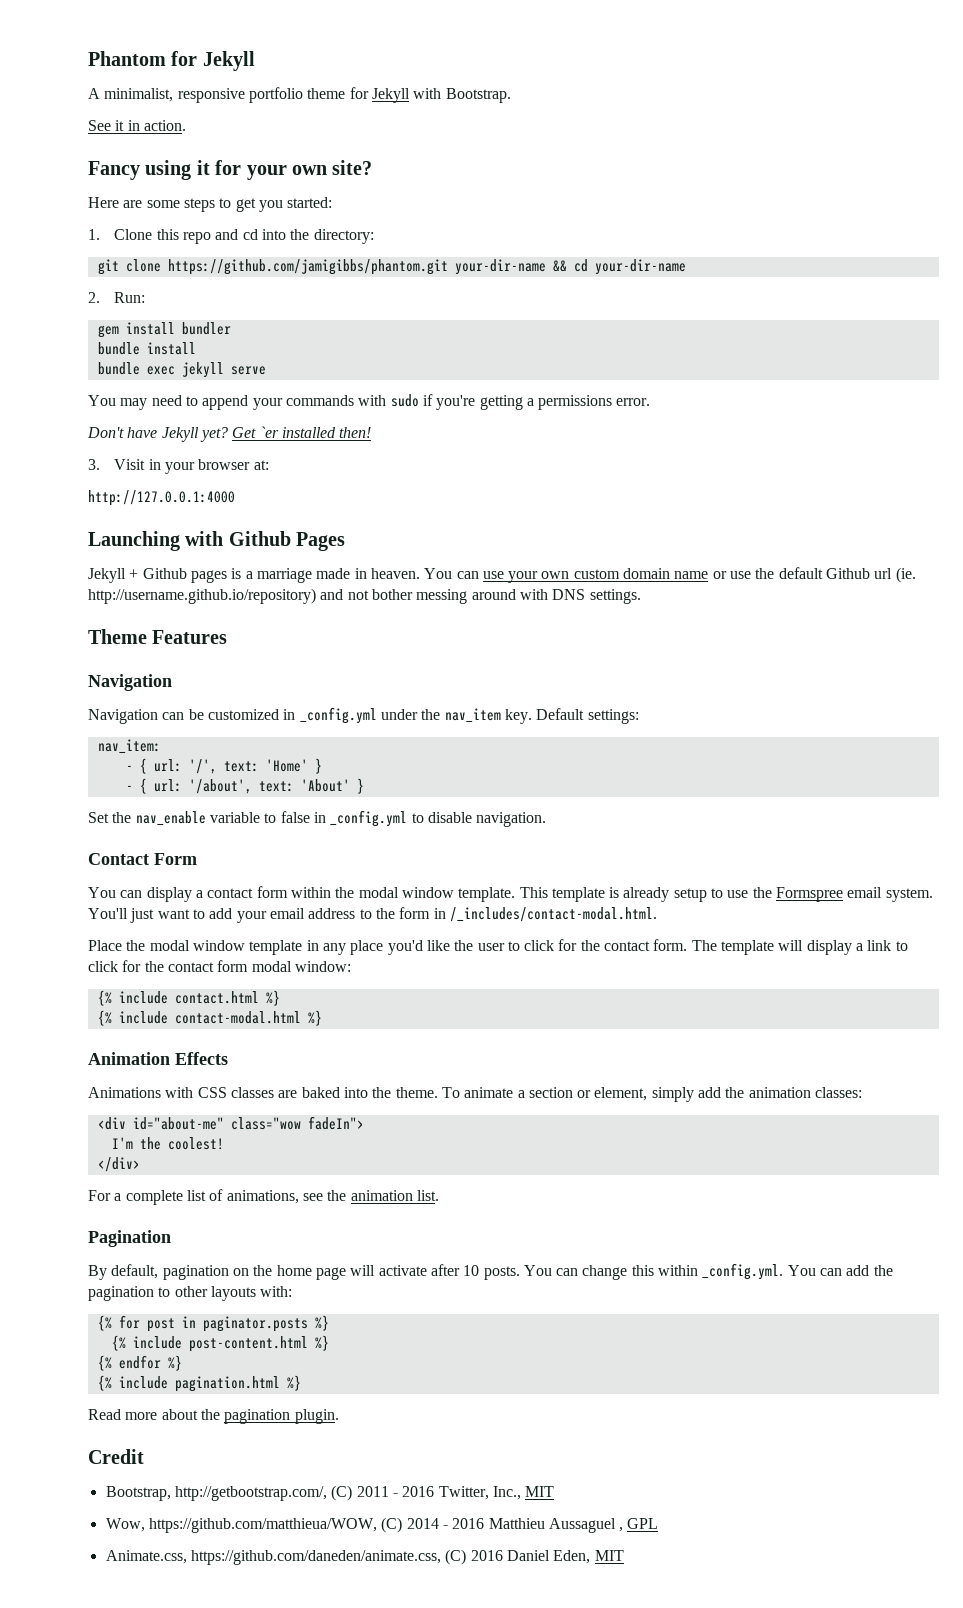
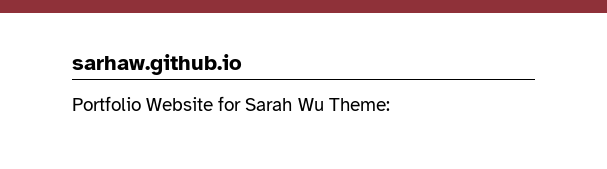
- Phantom for Jekyll
- A minimalist, responsive portfolio theme for Jekyll with Bootstrap.
- See it in action.
- Fancy using it for your own site?
- Here are some steps to get you started:
- 1. Clone this repo and cd into the directory:
- git clone https://github.com/jamigibbs/phantom.git your-dir-name && cd your-dir-name
- 2. Run:
- gem install bundler
- bundle install
- bundle exec jekyll serve
- You may need to append your commands with sudo if you're getting a permissions error.
- Don't have Jekyll yet? Get `er installed then!
- 3. Visit in your browser at:
- http://127.0.0.1:4000
- Launching with Github Pages
- Jekyll + Github pages is a marriage made in heaven. You can use your own custom domain name or use the default Github url (ie. http://username.github.io/repository) and not bother messing around with DNS settings.
- Theme Features
- Navigation
- Navigation can be customized in _config.yml under the nav_item key. Default settings:
- nav_item:
- - { url: '/', text: 'Home' }
- - { url: '/about', text: 'About' }
- Set the nav_enable variable to false in _config.yml to disable navigation.
- Contact Form
- You can display a contact form within the modal window template. This template is already setup to use the Formspree email system. You'll just want to add your email address to the form in /_includes/contact-modal.html.
- Place the modal window template in any place you'd like the user to click for the contact form. The template will display a link to click for the contact form modal window:
- {% include contact.html %}
- {% include contact-modal.html %}
- Animation Effects
- Animations with CSS classes are baked into the theme. To animate a section or element, simply add the animation classes:
- <div id="about-me" class="wow fadeIn">
- I'm the coolest!
- </div>
- For a complete list of animations, see the animation list.
- Pagination
- By default, pagination on the home page will activate after 10 posts. You can change this within _config.yml. You can add the pagination to other layouts with:
- {% for post in paginator.posts %}
- {% include post-content.html %}
- {% endfor %}
- {% include pagination.html %}
- Read more about the pagination plugin.
- Credit
- Bootstrap, http://getbootstrap.com/, (C) 2011 - 2016 Twitter, Inc., MIT
- Wow, https://github.com/matthieua/WOW, (C) 2014 - 2016 Matthieu Aussaguel , GPL
- Animate.css, https://github.com/daneden/animate.css, (C) 2016 Daniel Eden, MIT
+ sarhaw.github.io
+ Portfolio Website for Sarah Wu Theme:

